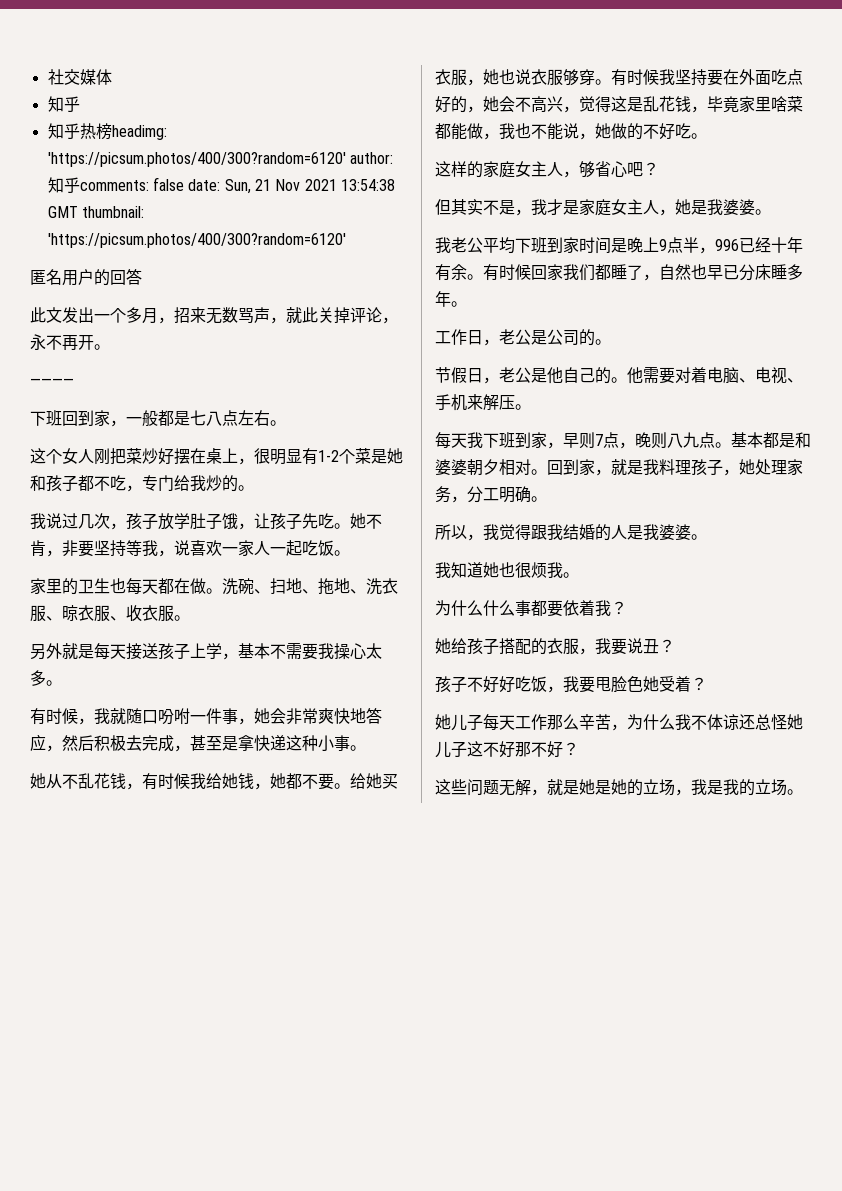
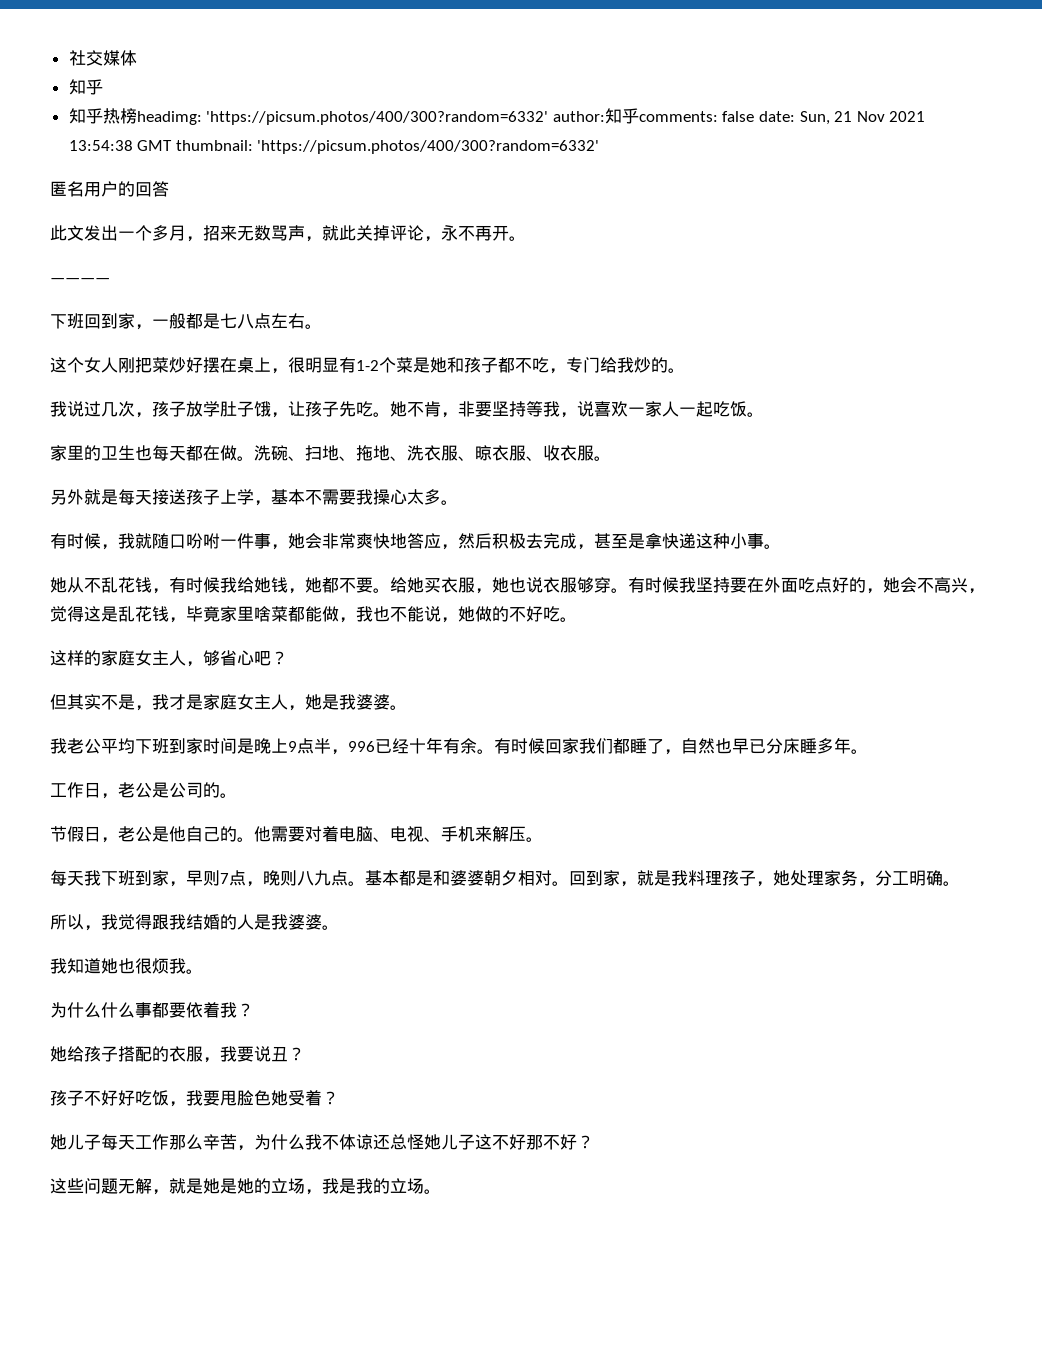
- 知乎热榜headimg: 'https://picsum.photos/400/300?random=6120' author:知乎comments: false date: Sun, 21 Nov 2021 13:54:38 GMT thumbnail: 'https://picsum.photos/400/300?random=6120'
+ 知乎热榜headimg: 'https://picsum.photos/400/300?random=6332' author:知乎comments: false date: Sun, 21 Nov 2021 13:54:38 GMT thumbnail: 'https://picsum.photos/400/300?random=6332'

